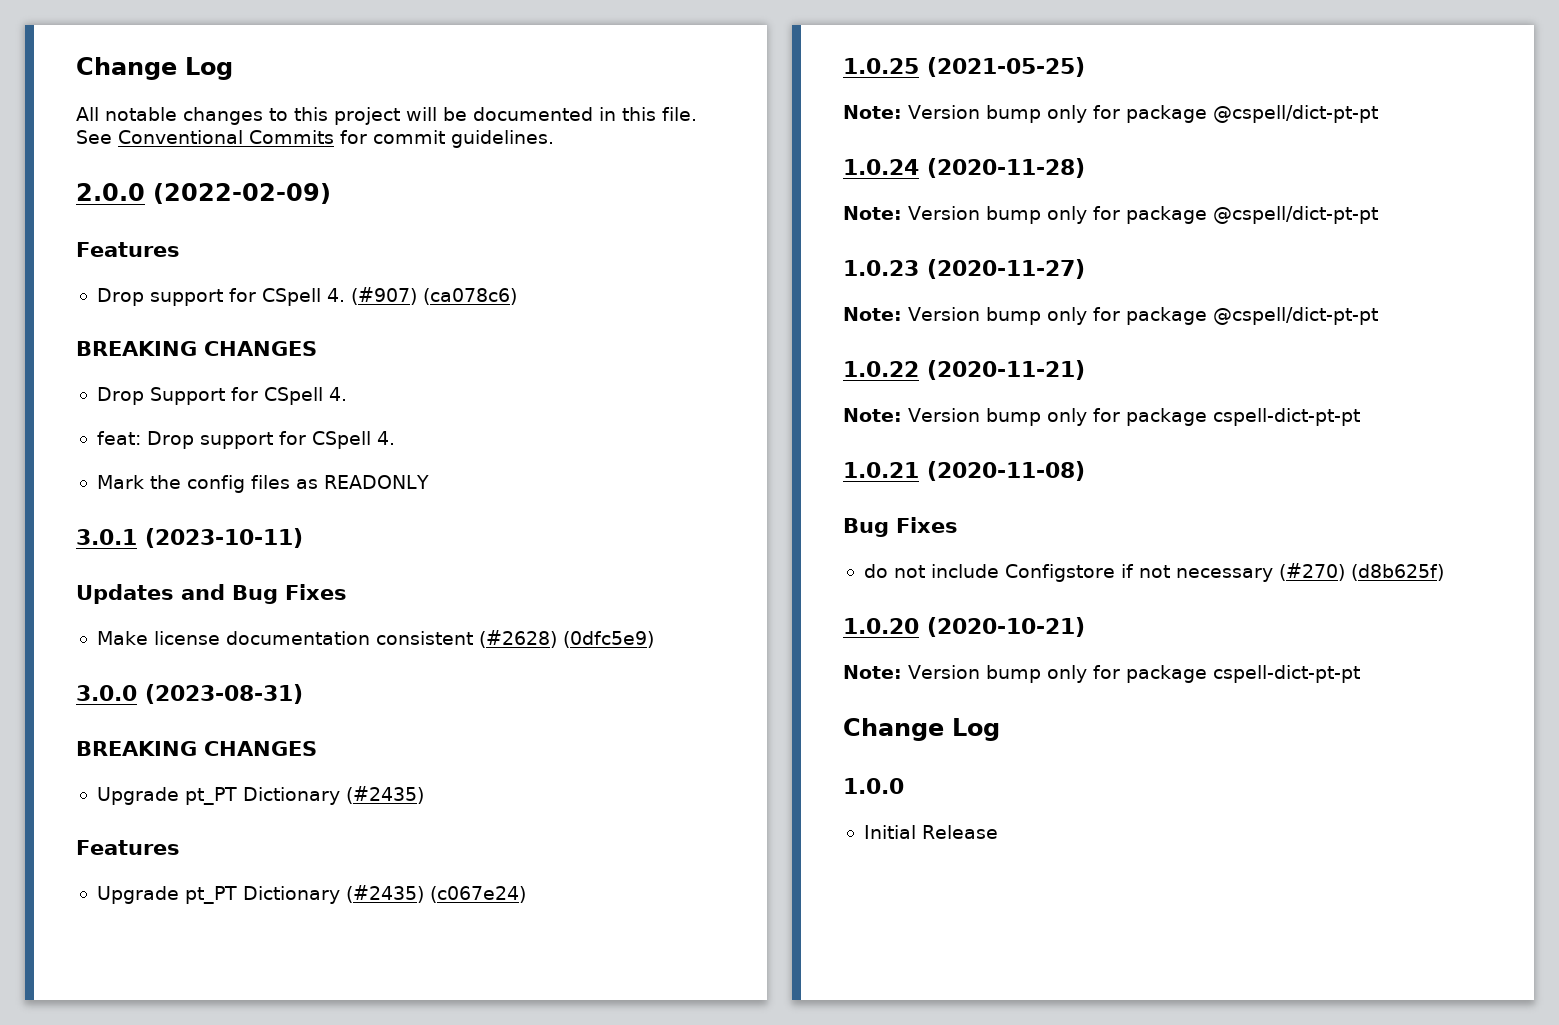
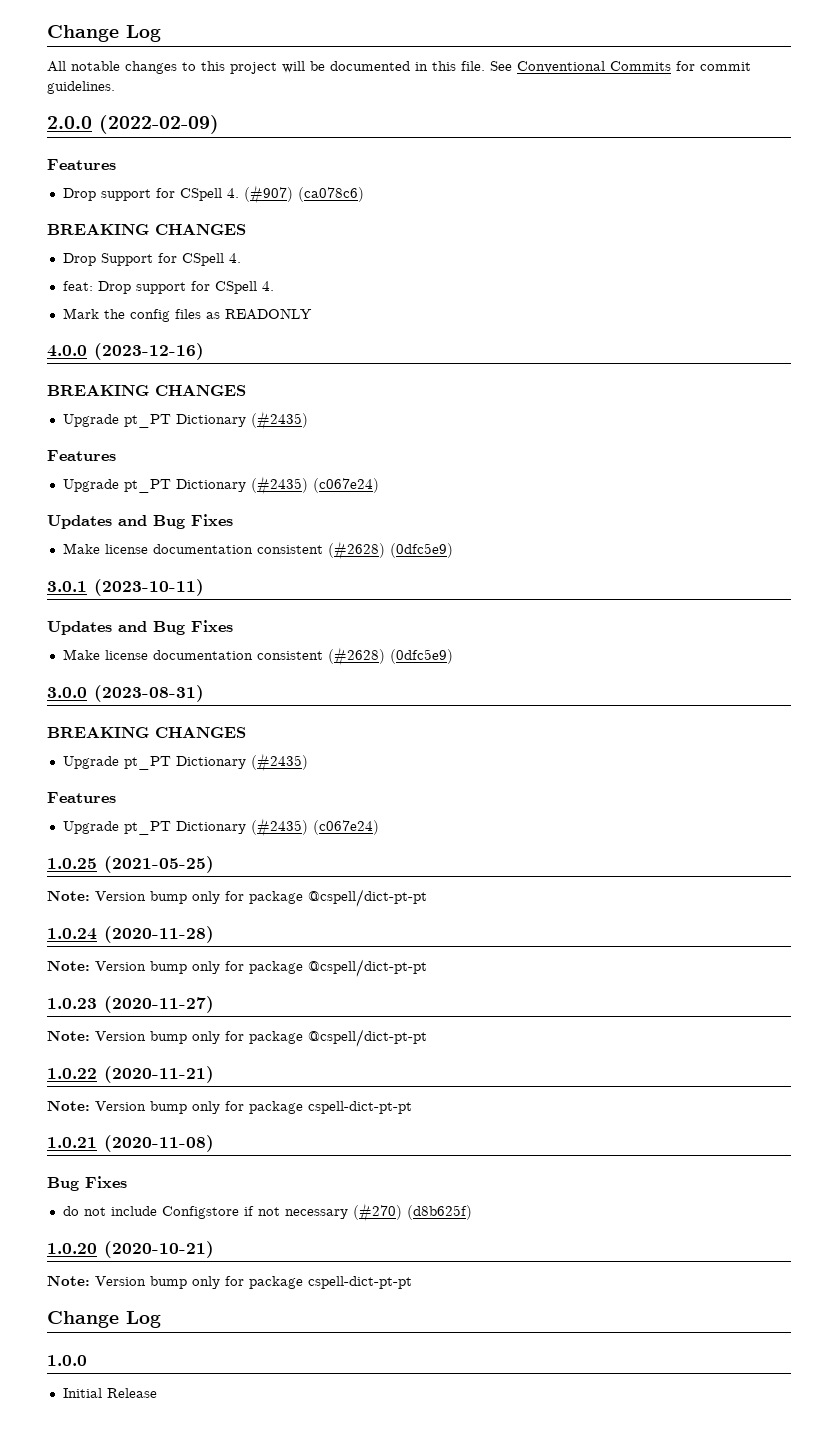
+ 4.0.0 (2023-12-16)
+ BREAKING CHANGES
+ Upgrade pt_PT Dictionary (#2435)
+ Features
+ Upgrade pt_PT Dictionary (#2435) (c067e24)
+ Updates and Bug Fixes
+ Make license documentation consistent (#2628) (0dfc5e9)

